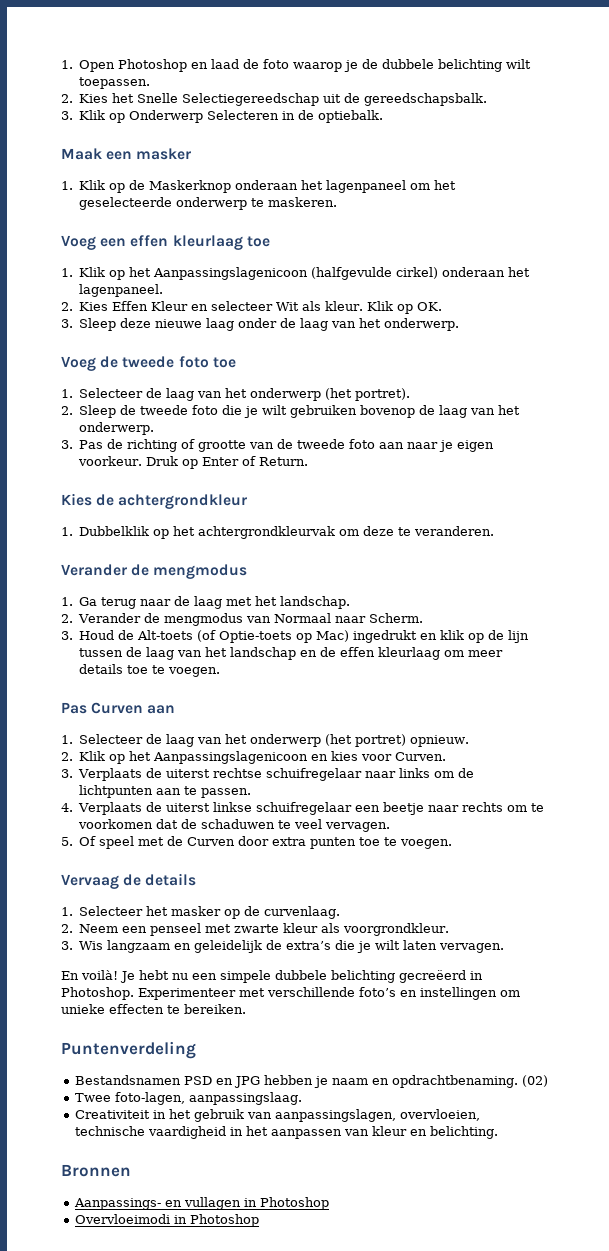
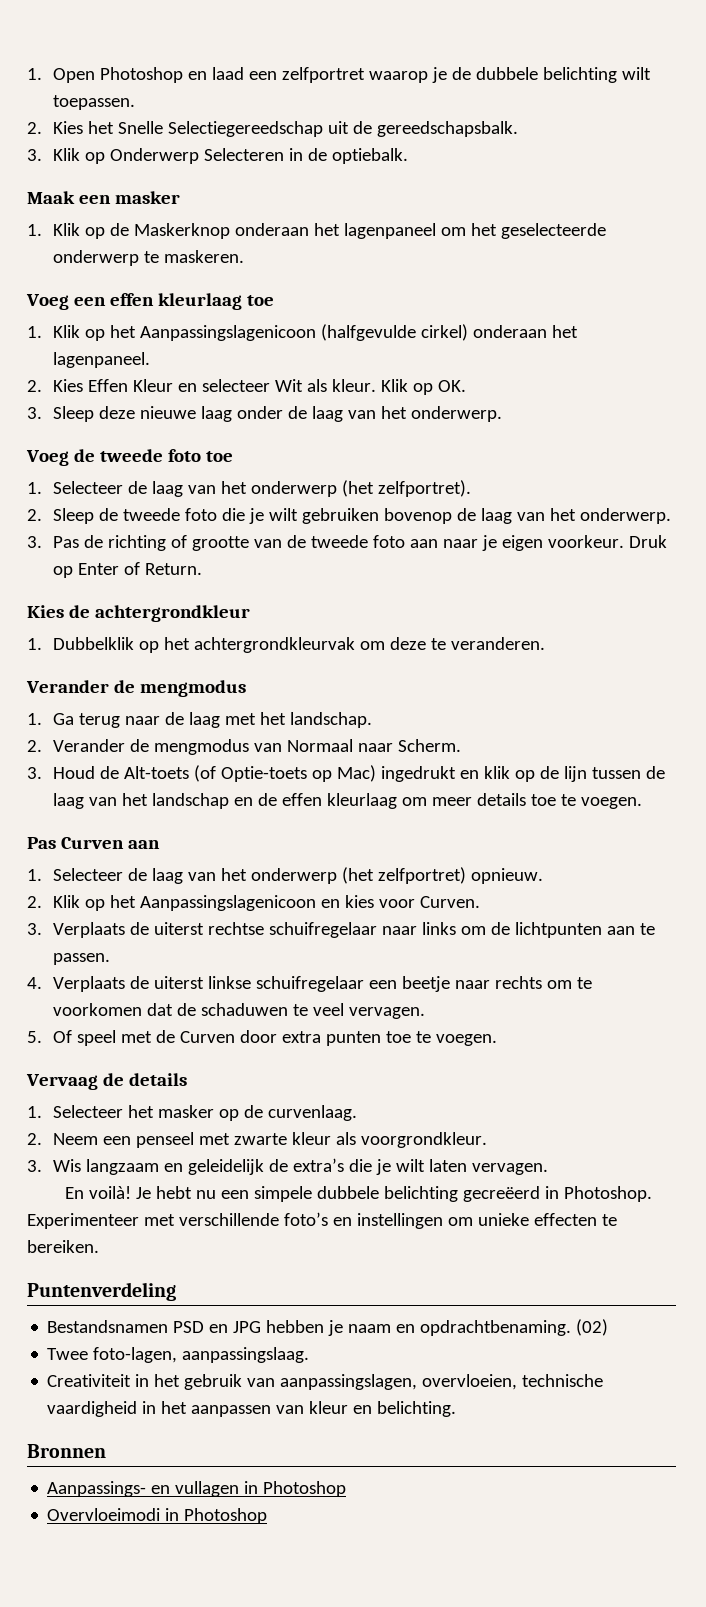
- 1. Open Photoshop en laad de foto waarop je de dubbele belichting wilt toepassen.
+ 1. Open Photoshop en laad een zelfportret waarop je de dubbele belichting wilt toepassen.
- 1. Selecteer de laag van het onderwerp (het portret).
+ 1. Selecteer de laag van het onderwerp (het zelfportret).
- 1. Selecteer de laag van het onderwerp (het portret) opnieuw.
+ 1. Selecteer de laag van het onderwerp (het zelfportret) opnieuw.

